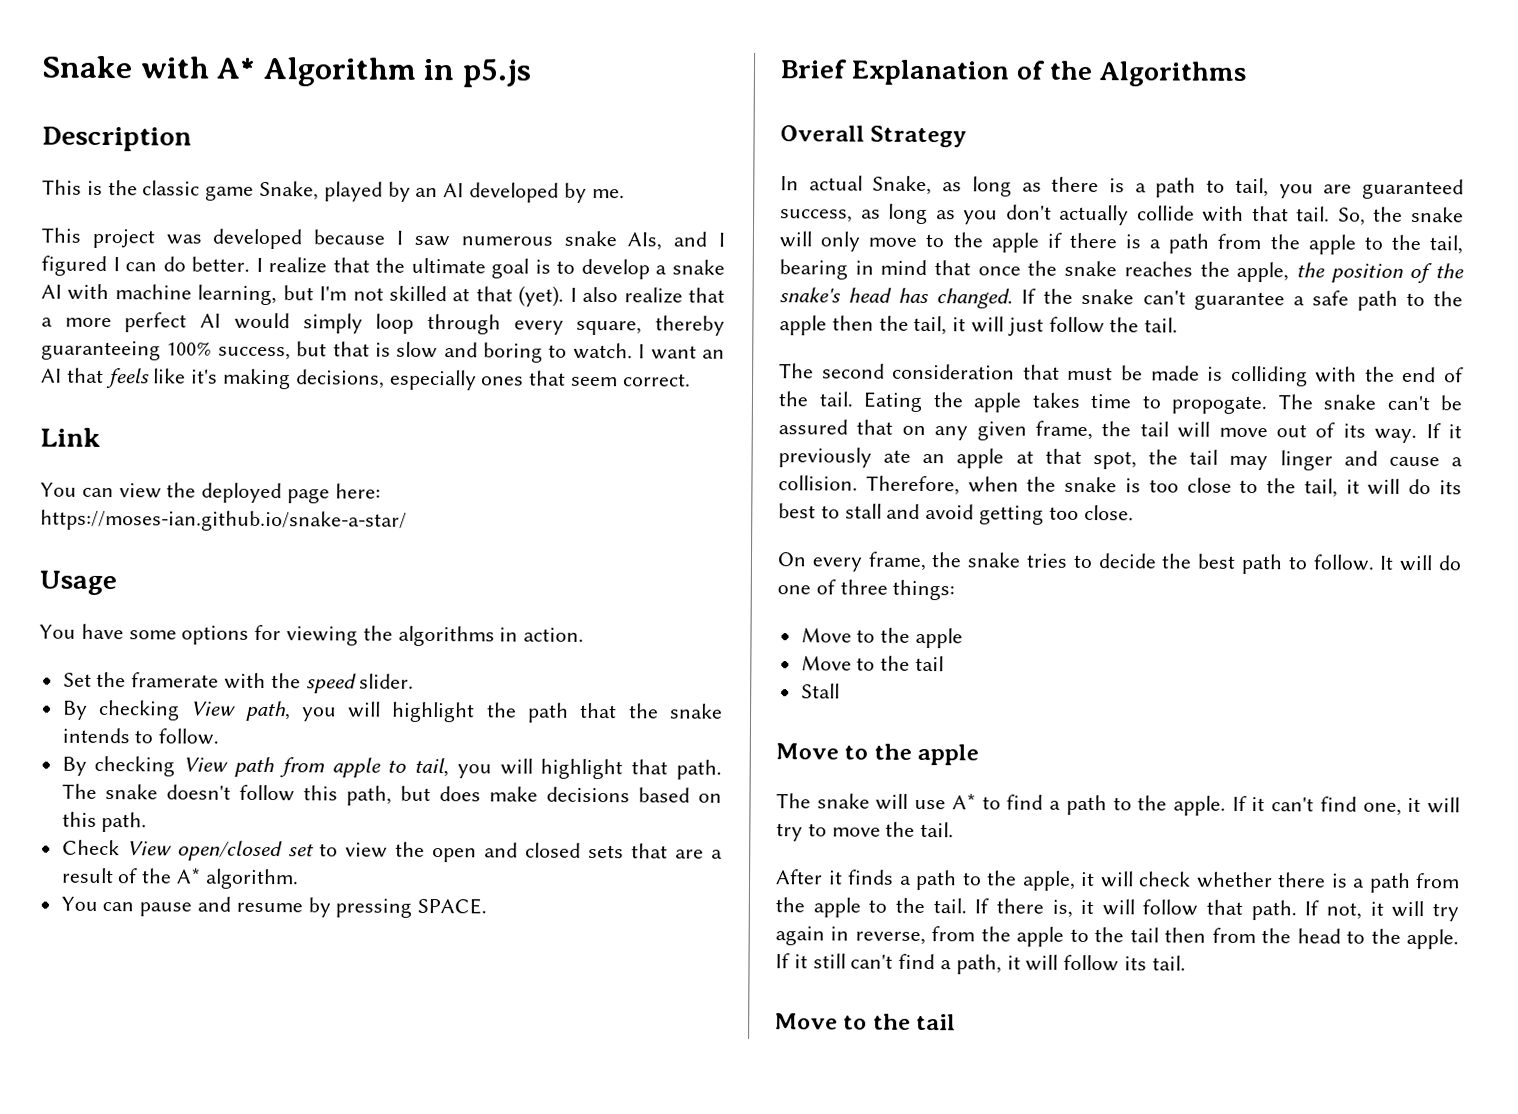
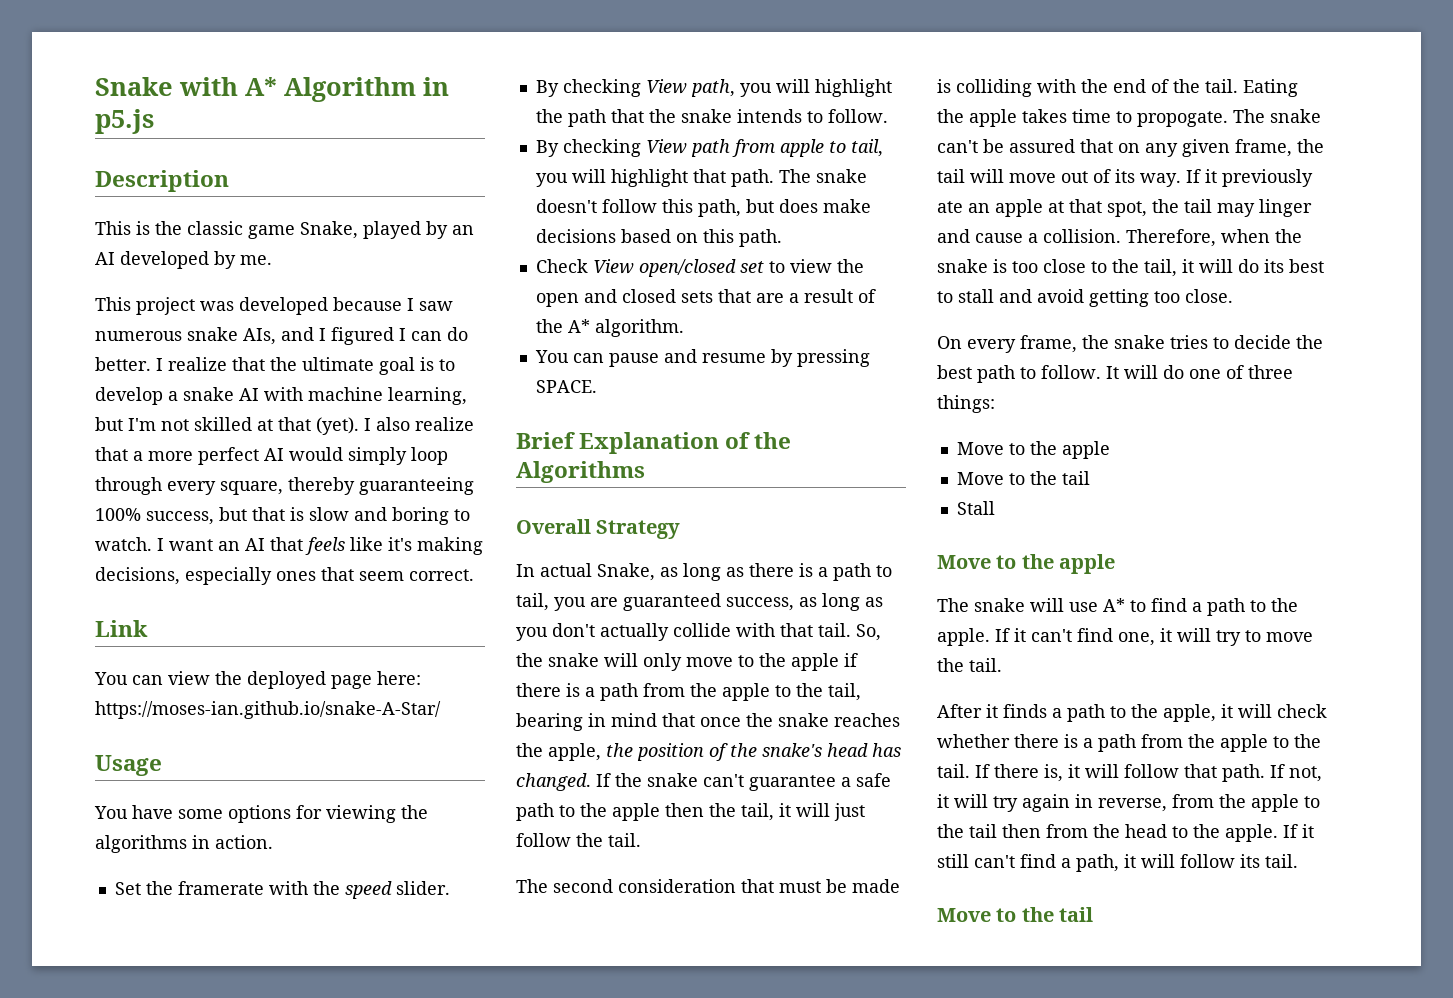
- You can view the deployed page here: https://moses-ian.github.io/snake-a-star/
+ You can view the deployed page here: https://moses-ian.github.io/snake-A-Star/

